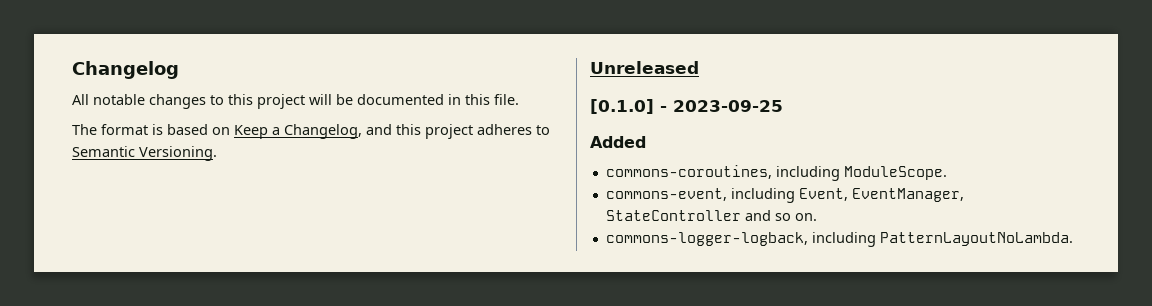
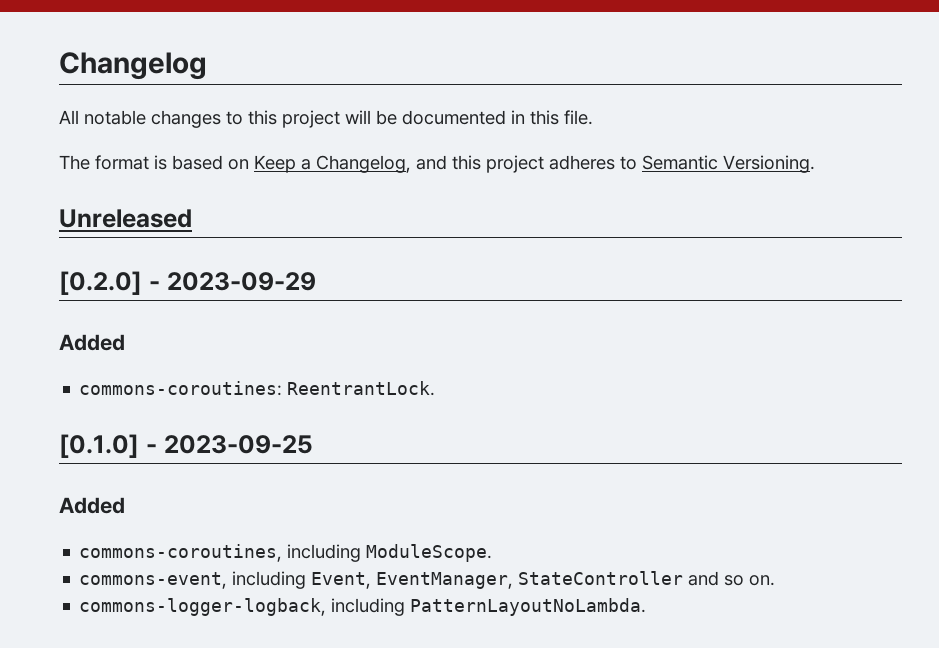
+ [0.2.0] - 2023-09-29
+ Added
+ commons-coroutines: ReentrantLock.

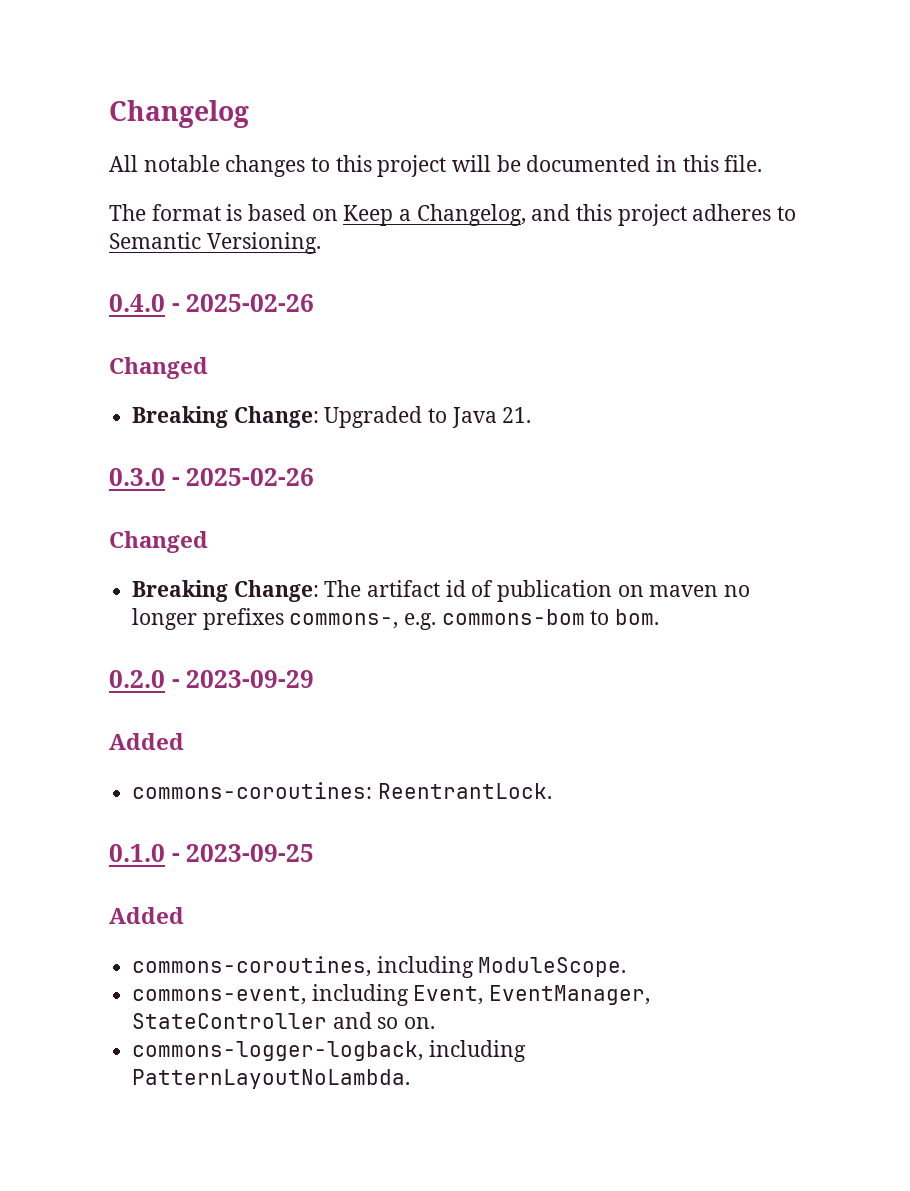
- Unreleased
- [0.2.0] - 2023-09-29
+ 0.4.0 - 2025-02-26
+ Changed
+ Breaking Change: Upgraded to Java 21.
+ 0.3.0 - 2025-02-26
+ Changed
+ Breaking Change: The artifact id of publication on maven no longer prefixes commons-, e.g. commons-bom to bom.
+ 0.2.0 - 2023-09-29
- [0.1.0] - 2023-09-25
+ 0.1.0 - 2023-09-25

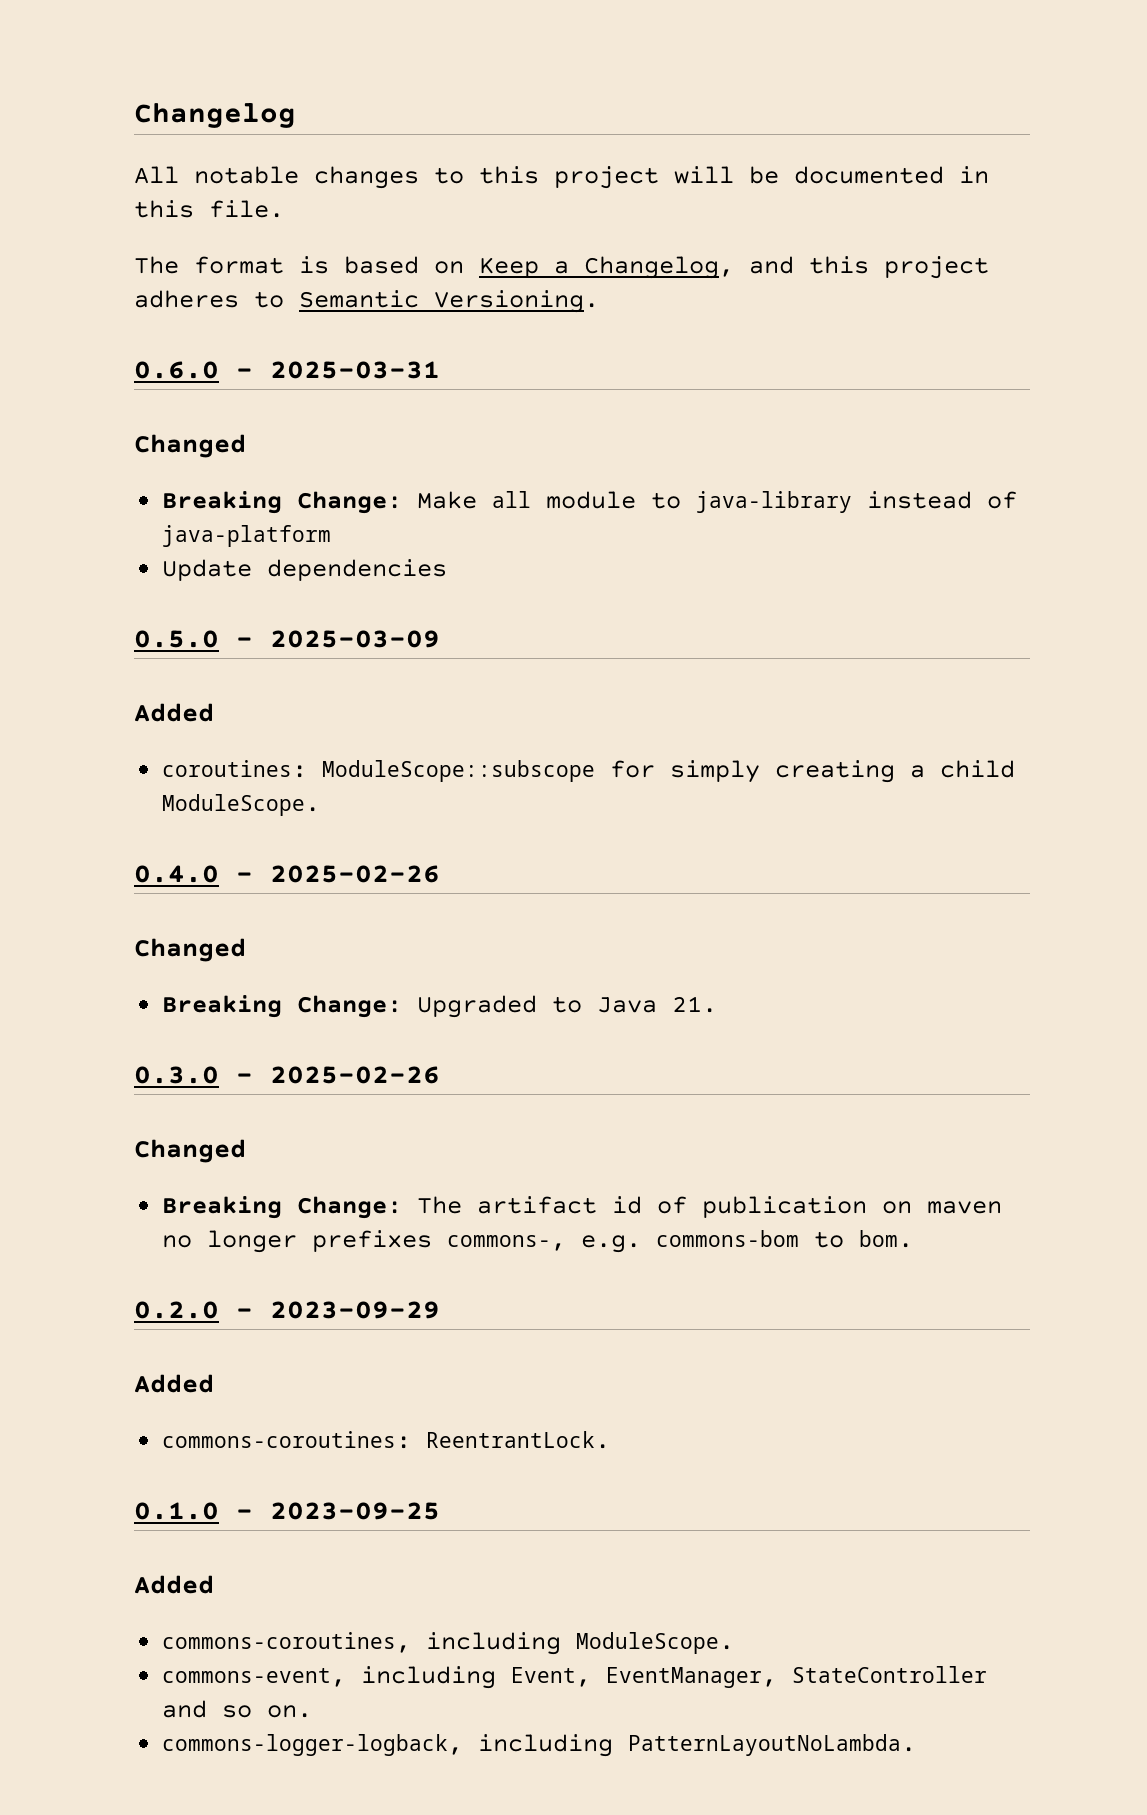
+ 0.6.0 - 2025-03-31
+ Changed
+ Breaking Change: Make all module to java-library instead of java-platform
+ Update dependencies
+ 0.5.0 - 2025-03-09
+ Added
+ coroutines: ModuleScope::subscope for simply creating a child ModuleScope.

